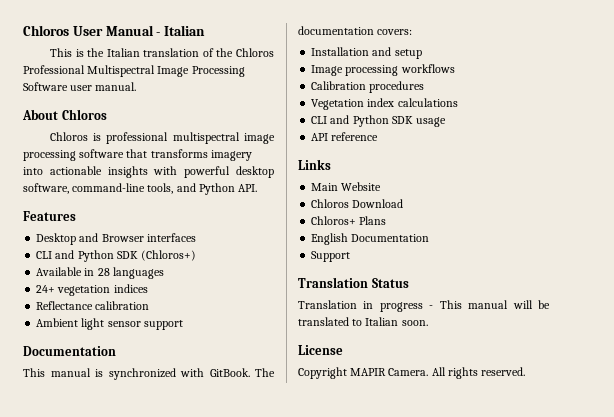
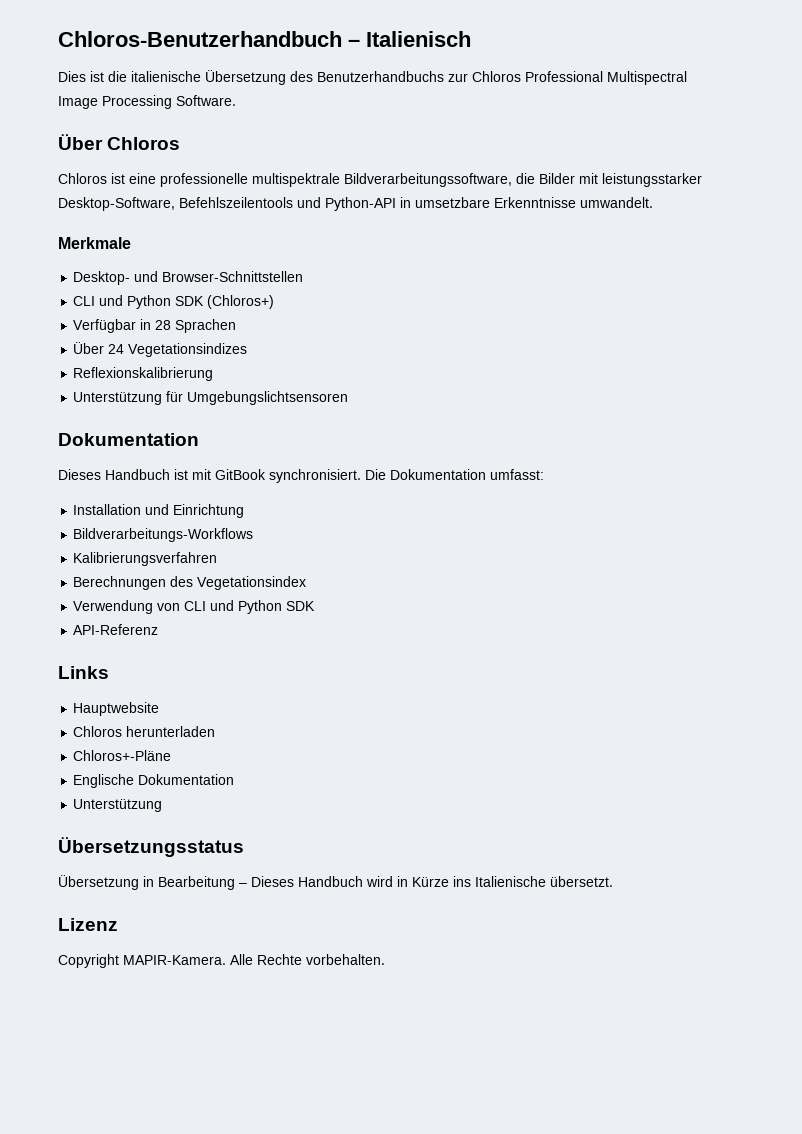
- Chloros User Manual - Italian
- This is the Italian translation of the Chloros Professional Multispectral Image Processing Software user manual.
- About Chloros
- Chloros is professional multispectral image processing software that transforms imagery into actionable insights with powerful desktop software, command-line tools, and Python API.
- Features
- Desktop and Browser interfaces
- CLI and Python SDK (Chloros+)
+ Chloros-Benutzerhandbuch – Italienisch
+ Dies ist die italienische Übersetzung des Benutzerhandbuchs zur Chloros Professional Multispectral Image Processing Software.
+ Über Chloros
+ Chloros ist eine professionelle multispektrale Bildverarbeitungssoftware, die Bilder mit leistungsstarker Desktop-Software, Befehlszeilentools und Python-API in umsetzbare Erkenntnisse umwandelt.
+ Merkmale
+ Desktop- und Browser-Schnittstellen
+ CLI und Python SDK (Chloros+)
- Available in 28 languages
- 24+ vegetation indices
- Reflectance calibration
- Ambient light sensor support
- Documentation
- This manual is synchronized with GitBook. The documentation covers:
- Installation and setup
- Image processing workflows
- Calibration procedures
- Vegetation index calculations
- CLI and Python SDK usage
- API reference
+ Verfügbar in 28 Sprachen
+ Über 24 Vegetationsindizes
+ Reflexionskalibrierung
+ Unterstützung für Umgebungslichtsensoren
+ Dokumentation
+ Dieses Handbuch ist mit GitBook synchronisiert. Die Dokumentation umfasst:
+ Installation und Einrichtung
+ Bildverarbeitungs-Workflows
+ Kalibrierungsverfahren
+ Berechnungen des Vegetationsindex
+ Verwendung von CLI und Python SDK
+ API-Referenz
- Main Website
- Chloros Download
- Chloros+ Plans
- English Documentation
- Support
- Translation Status
- Translation in progress - This manual will be translated to Italian soon.
- License
- Copyright MAPIR Camera. All rights reserved.
+ Hauptwebsite
+ Chloros herunterladen
+ Chloros+-Pläne
+ Englische Dokumentation
+ Unterstützung
+ Übersetzungsstatus
+ Übersetzung in Bearbeitung – Dieses Handbuch wird in Kürze ins Italienische übersetzt.
+ Lizenz
+ Copyright MAPIR-Kamera. Alle Rechte vorbehalten.

